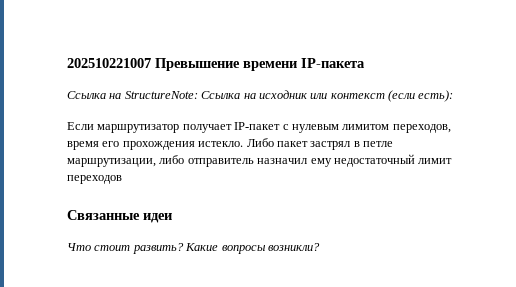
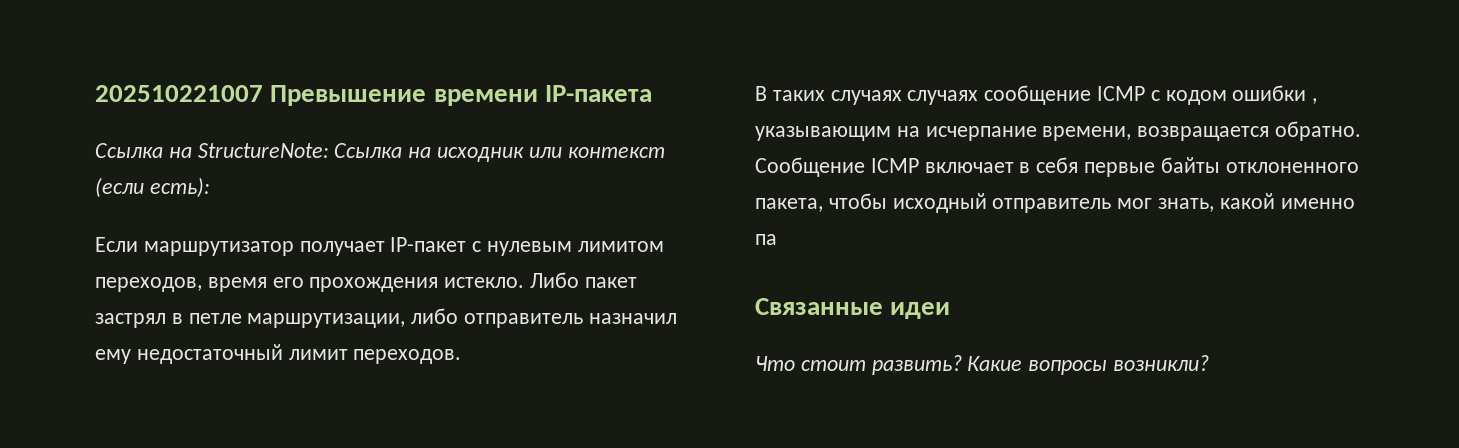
- Либо пакет застрял в петле маршрутизации, либо отправитель назначил ему недостаточный лимит переходов
+ Либо пакет застрял в петле маршрутизации, либо отправитель назначил ему недостаточный лимит переходов.
+ В таких случаях случаях сообщение ICMP с кодом ошибки , указывающим на исчерпание времени, возвращается обратно. Сообщение ICMP включает в себя первые байты отклоненного пакета, чтобы исходный отправитель мог знать, какой именно па

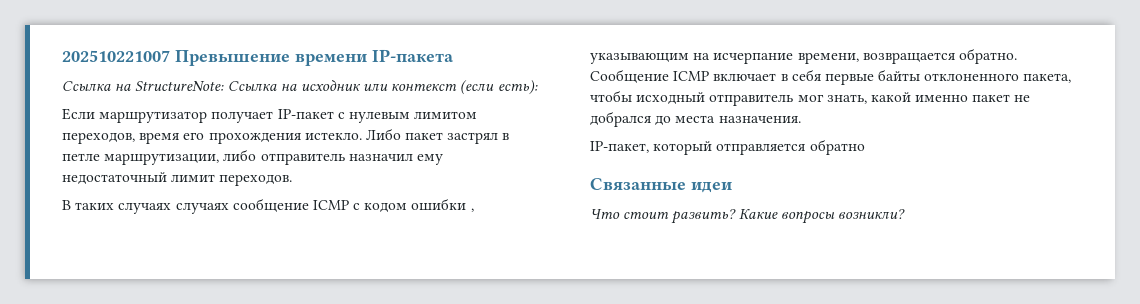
- Сообщение ICMP включает в себя первые байты отклоненного пакета, чтобы исходный отправитель мог знать, какой именно па
+ Сообщение ICMP включает в себя первые байты отклоненного пакета, чтобы исходный отправитель мог знать, какой именно пакет не добрался до места назначения.
+ IP-пакет, который отправляется обратно

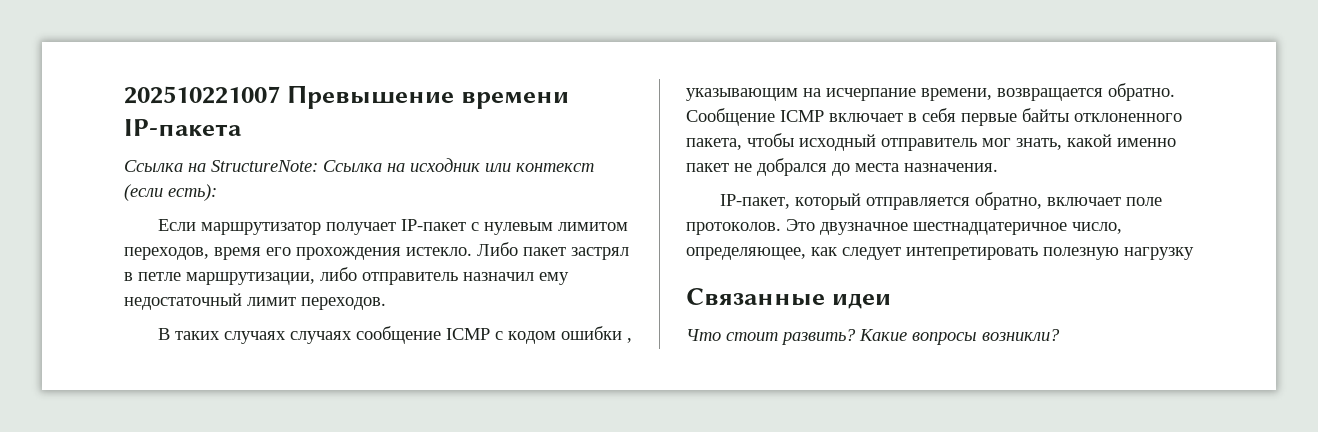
- IP-пакет, который отправляется обратно
+ IP-пакет, который отправляется обратно, включает поле протоколов. Это двузначное шестнадцатеричное число, определяющее, как следует интепретировать полезную нагрузку

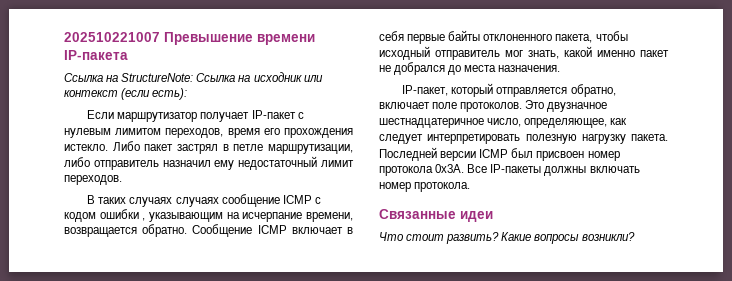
- Это двузначное шестнадцатеричное число, определяющее, как следует интепретировать полезную нагрузку
+ Это двузначное шестнадцатеричное число, определяющее, как следует интерпретировать полезную нагрузку пакета. Последней версии ICMP был присвоен номер протокола 0x3А. Все IP-пакеты должны включать номер протокола.

